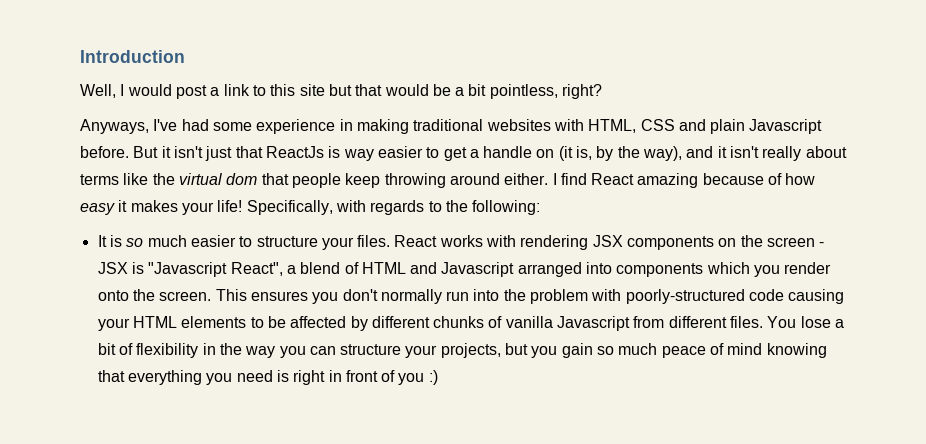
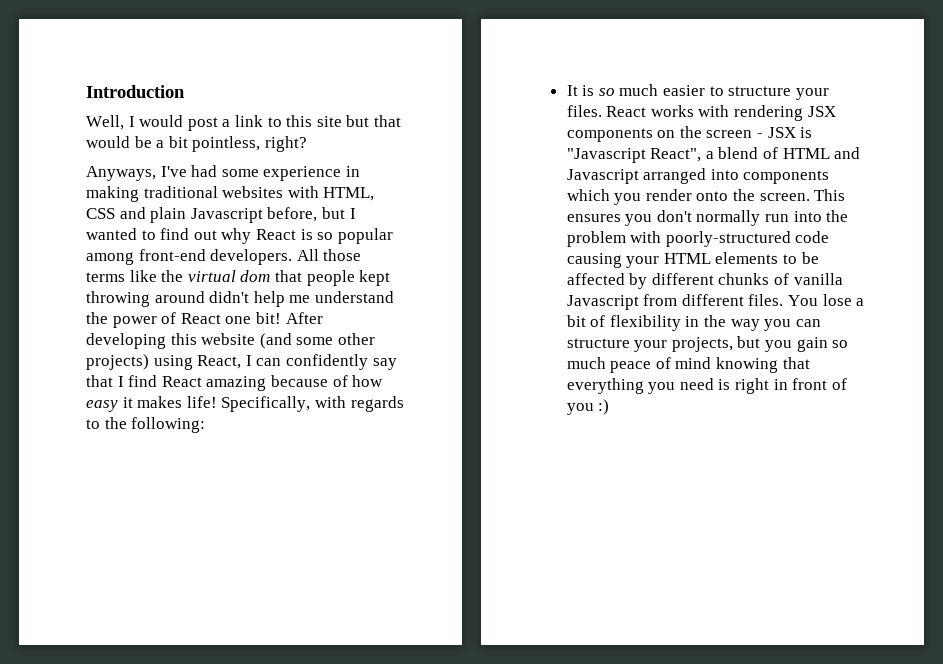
- Anyways, I've had some experience in making traditional websites with HTML, CSS and plain Javascript before. But it isn't just that ReactJs is way easier to get a handle on (it is, by the way), and it isn't really about terms like the virtual dom that people keep throwing around either. I find React amazing because of how easy it makes your life!
+ Anyways, I've had some experience in making traditional websites with HTML, CSS and plain Javascript before, but I wanted to find out why React is so popular among front-end developers. All those terms like the virtual dom that people kept throwing around didn't help me understand the power of React one bit! After developing this website (and some other projects) using React, I can confidently say that I find React amazing because of how easy it makes life!

